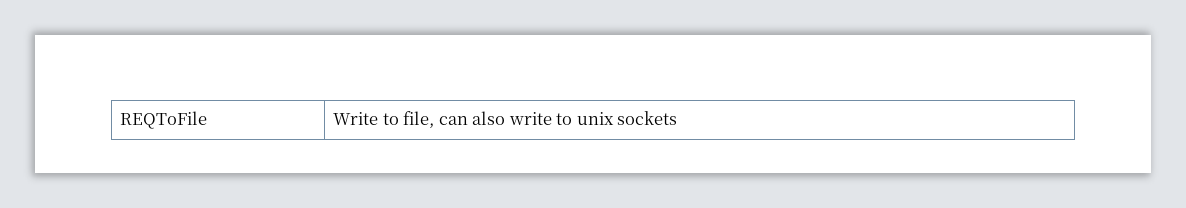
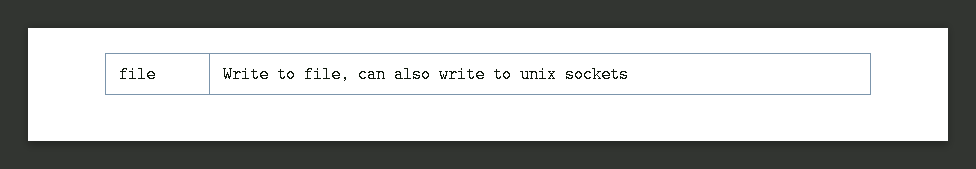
- REQToFile | Write to file, can also write to unix sockets
+ file | Write to file, can also write to unix sockets

